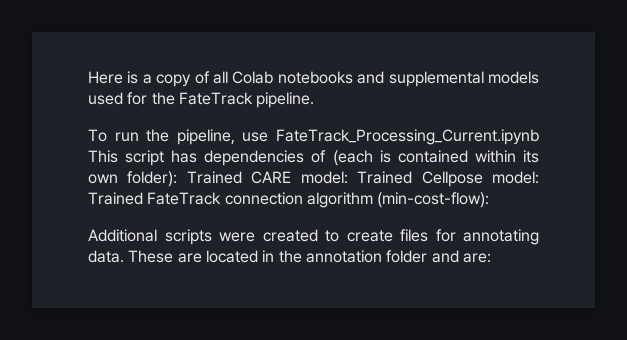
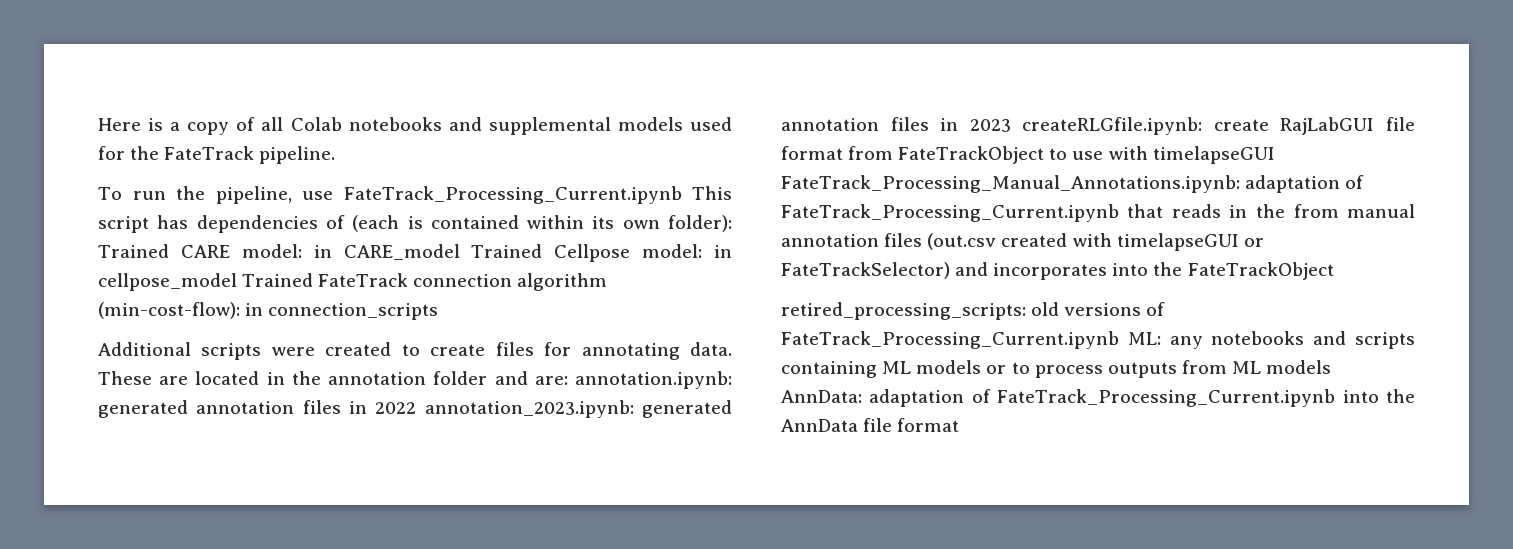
- To run the pipeline, use FateTrack_Processing_Current.ipynb This script has dependencies of (each is contained within its own folder): Trained CARE model: Trained Cellpose model: Trained FateTrack connection algorithm (min-cost-flow):
+ To run the pipeline, use FateTrack_Processing_Current.ipynb This script has dependencies of (each is contained within its own folder): Trained CARE model: in CARE_model Trained Cellpose model: in cellpose_model Trained FateTrack connection algorithm (min-cost-flow): in connection_scripts
- These are located in the annotation folder and are:
+ These are located in the annotation folder and are: annotation.ipynb: generated annotation files in 2022 annotation_2023.ipynb: generated annotation files in 2023 createRLGfile.ipynb: create RajLabGUI file format from FateTrackObject to use with timelapseGUI FateTrack_Processing_Manual_Annotations.ipynb: adaptation of FateTrack_Processing_Current.ipynb that reads in the from manual annotation files (out.csv created with timelapseGUI or FateTrackSelector) and incorporates into the FateTrackObject
+ retired_processing_scripts: old versions of FateTrack_Processing_Current.ipynb ML: any notebooks and scripts containing ML models or to process outputs from ML models AnnData: adaptation of FateTrack_Processing_Current.ipynb into the AnnData file format

